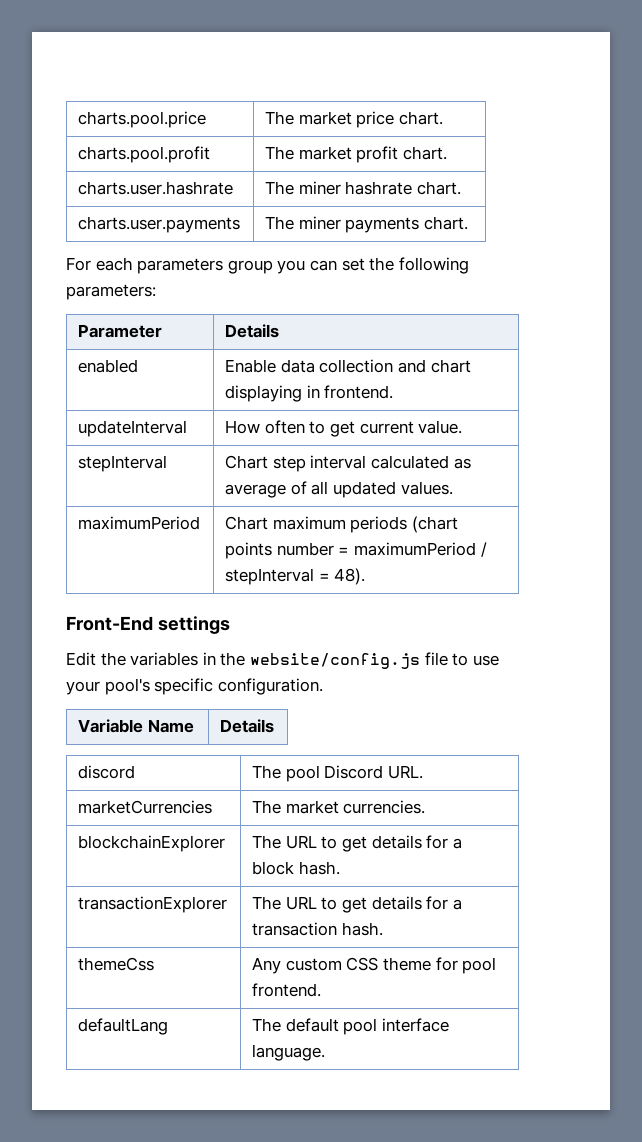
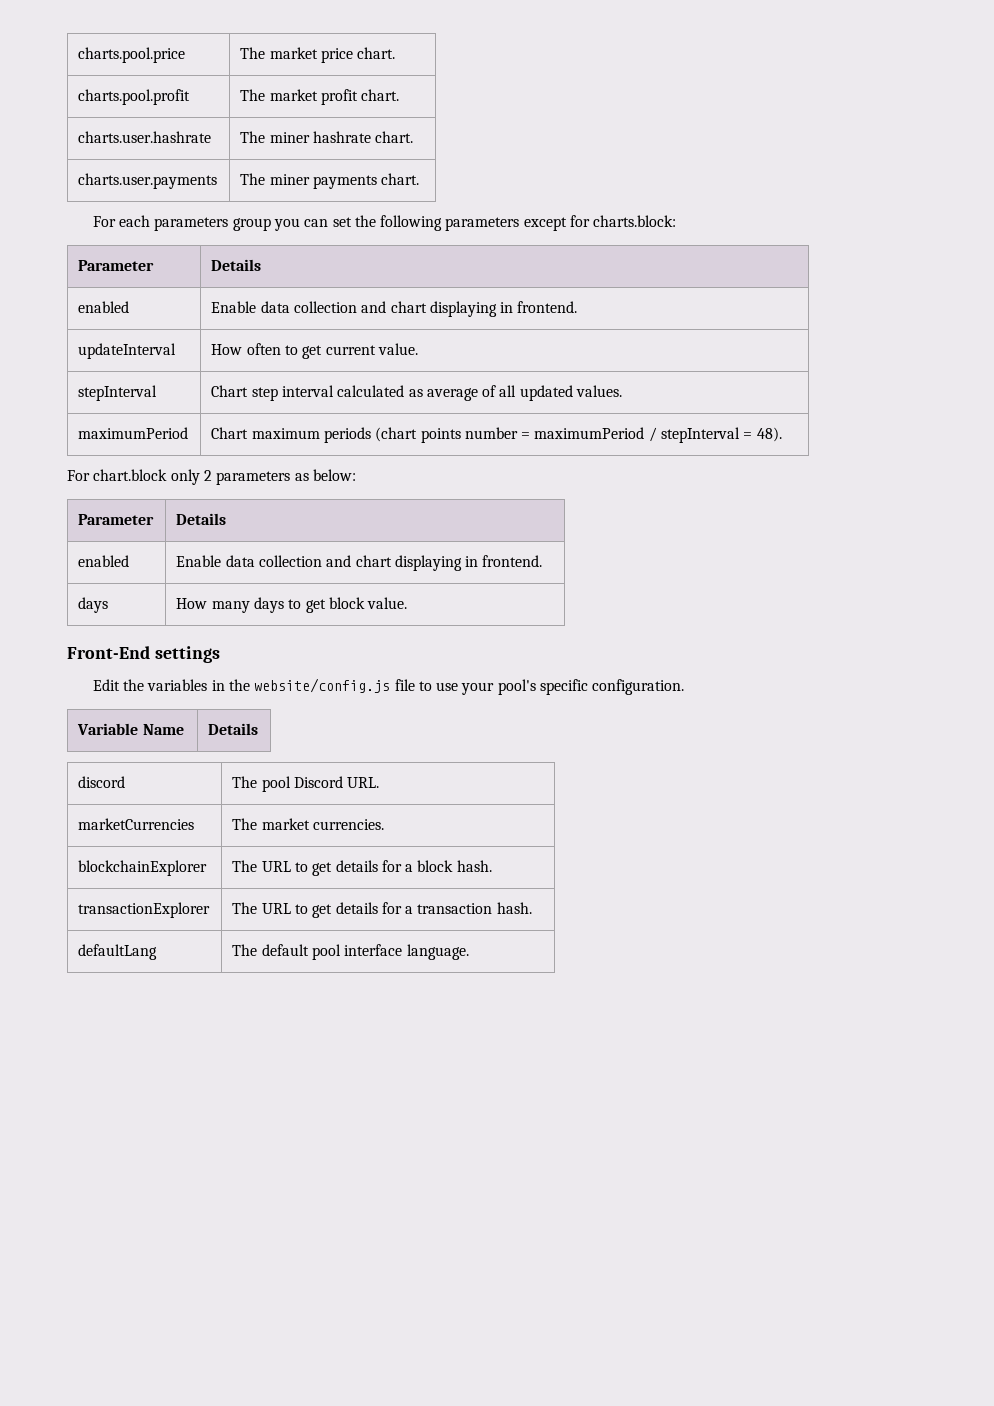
- For each parameters group you can set the following parameters:
+ For each parameters group you can set the following parameters except for charts.block:
+ For chart.block only 2 parameters as below:
+ Parameter | Details
+ enabled | Enable data collection and chart displaying in frontend.
+ days | How many days to get block value.
- themeCss | Any custom CSS theme for pool frontend.

